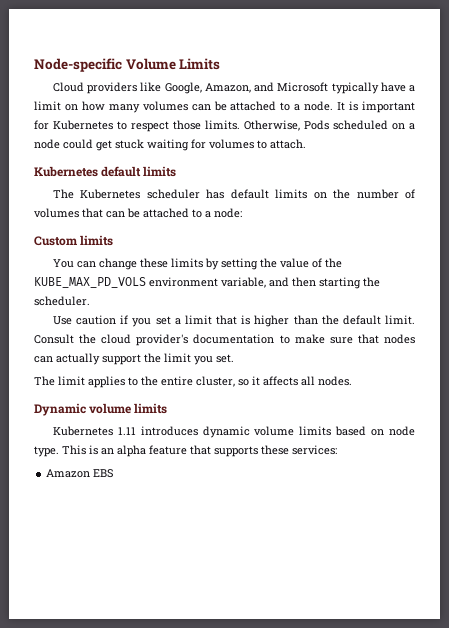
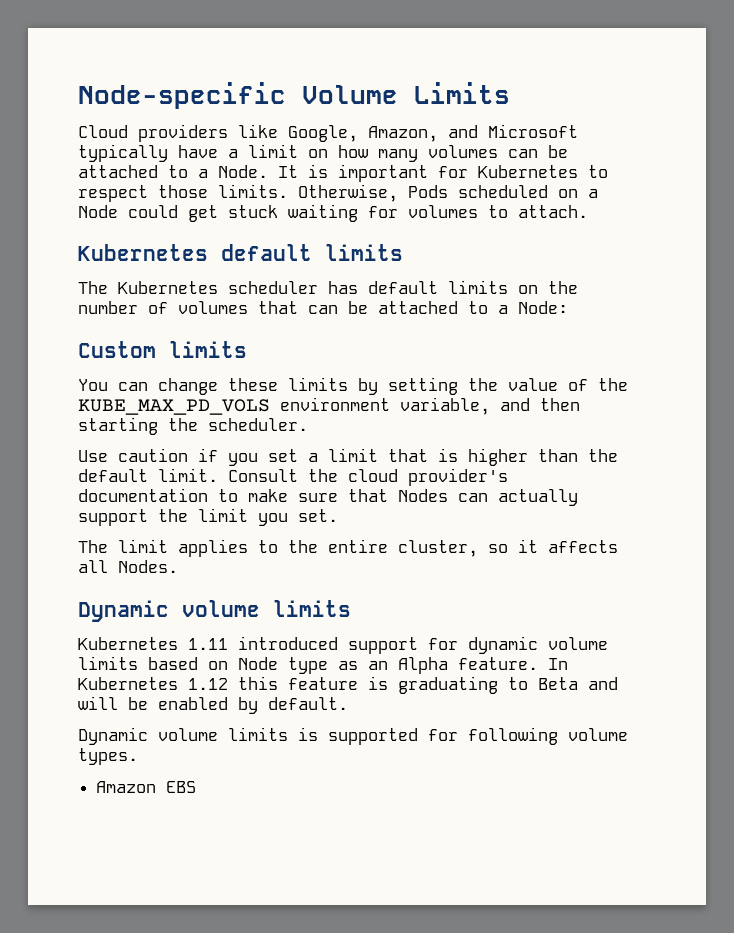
- Cloud providers like Google, Amazon, and Microsoft typically have a limit on how many volumes can be attached to a node.
+ Cloud providers like Google, Amazon, and Microsoft typically have a limit on how many volumes can be attached to a Node.
- Otherwise, Pods scheduled on a node could get stuck waiting for volumes to attach.
+ Otherwise, Pods scheduled on a Node could get stuck waiting for volumes to attach.
- The Kubernetes scheduler has default limits on the number of volumes that can be attached to a node:
+ The Kubernetes scheduler has default limits on the number of volumes that can be attached to a Node:
- Consult the cloud provider's documentation to make sure that nodes can actually support the limit you set.
+ Consult the cloud provider's documentation to make sure that Nodes can actually support the limit you set.
- The limit applies to the entire cluster, so it affects all nodes.
+ The limit applies to the entire cluster, so it affects all Nodes.
- Kubernetes 1.11 introduces dynamic volume limits based on node type. This is an alpha feature that supports these services:
+ Kubernetes 1.11 introduced support for dynamic volume limits based on Node type as an Alpha feature. In Kubernetes 1.12 this feature is graduating to Beta and will be enabled by default.
+ Dynamic volume limits is supported for following volume types.

